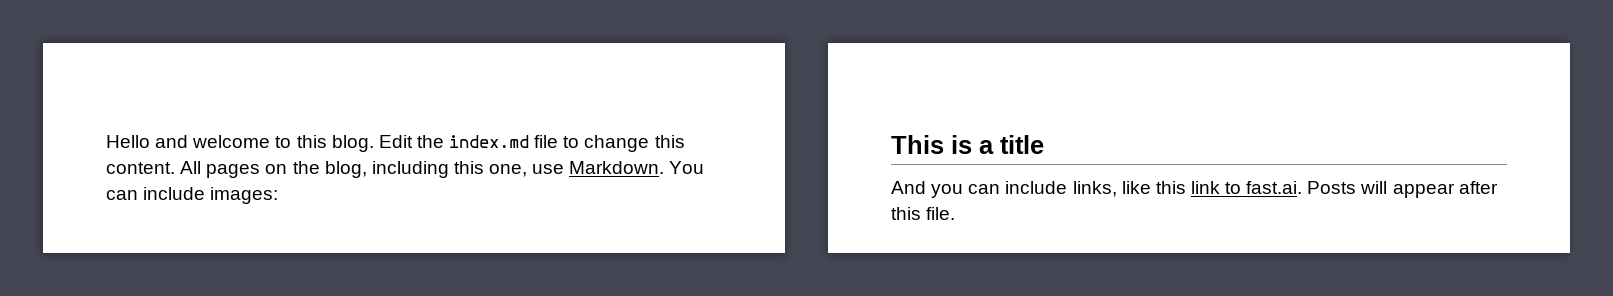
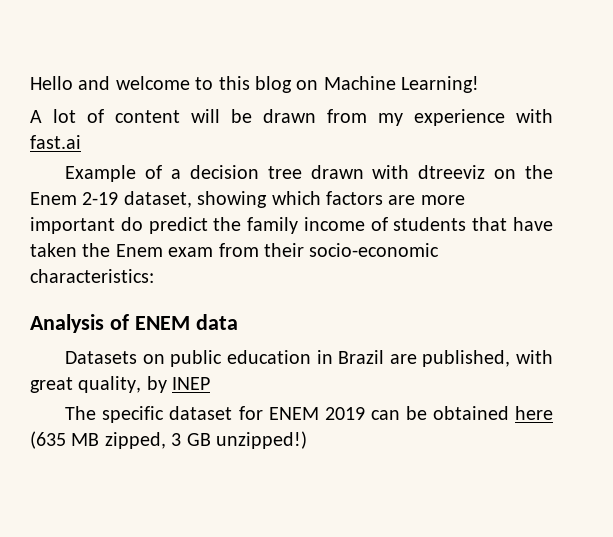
- Hello and welcome to this blog. Edit the index.md file to change this content. All pages on the blog, including this one, use Markdown. You can include images:
- This is a title
- And you can include links, like this link to fast.ai. Posts will appear after this file.
+ Hello and welcome to this blog on Machine Learning!
+ A lot of content will be drawn from my experience with fast.ai
+ Example of a decision tree drawn with dtreeviz on the Enem 2-19 dataset, showing which factors are more important do predict the family income of students that have taken the Enem exam from their socio-economic characteristics:
+ Analysis of ENEM data
+ Datasets on public education in Brazil are published, with great quality, by INEP
+ The specific dataset for ENEM 2019 can be obtained here (635 MB zipped, 3 GB unzipped!)

